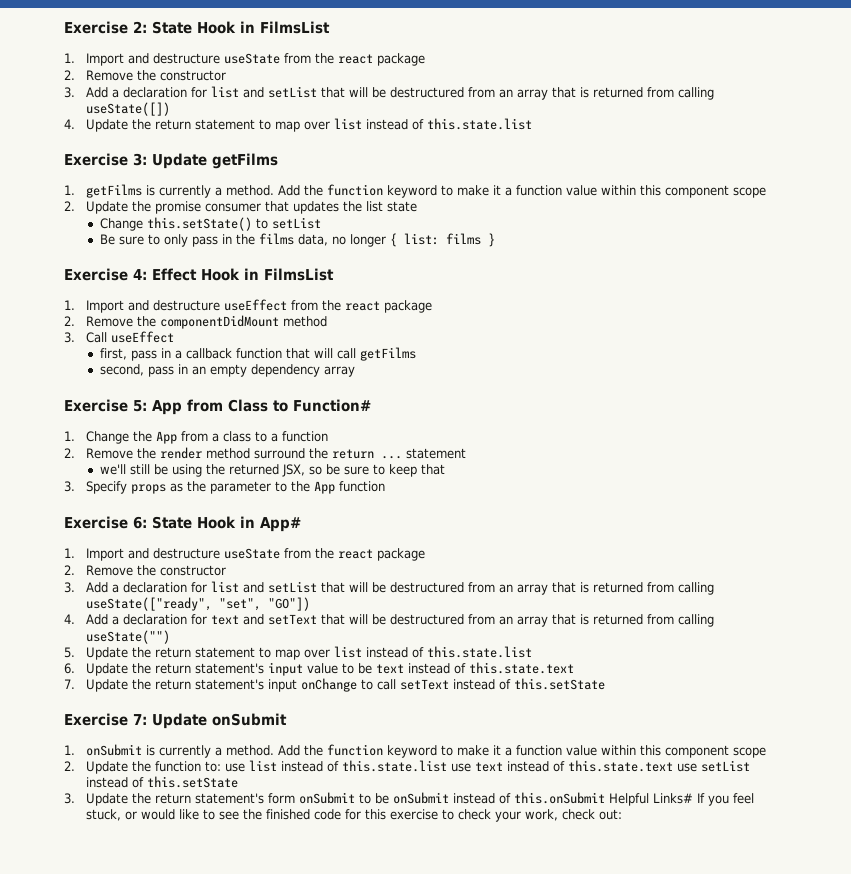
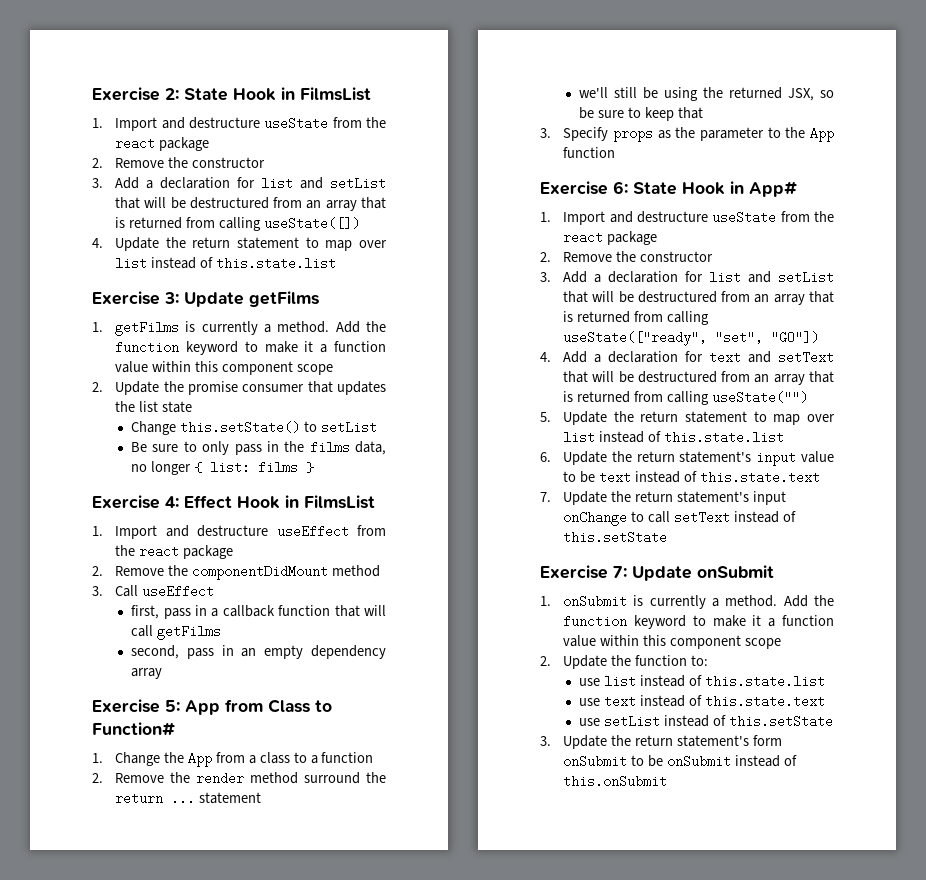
- 2. Update the function to: use list instead of this.state.list use text instead of this.state.text use setList instead of this.setState
+ 2. Update the function to:
+ use list instead of this.state.list
+ use text instead of this.state.text
+ use setList instead of this.setState
- 3. Update the return statement's form onSubmit to be onSubmit instead of this.onSubmit Helpful Links# If you feel stuck, or would like to see the finished code for this exercise to check your work, check out:
+ 3. Update the return statement's form onSubmit to be onSubmit instead of this.onSubmit

